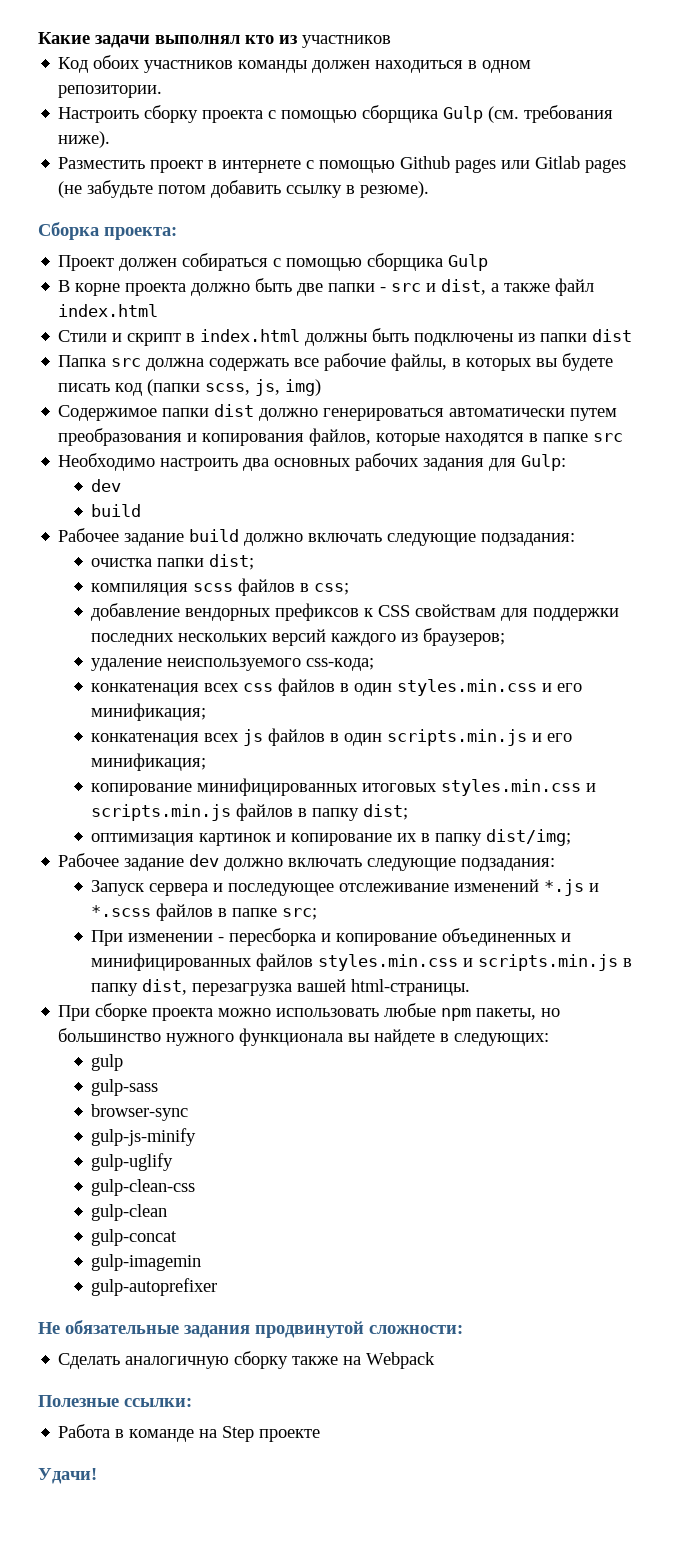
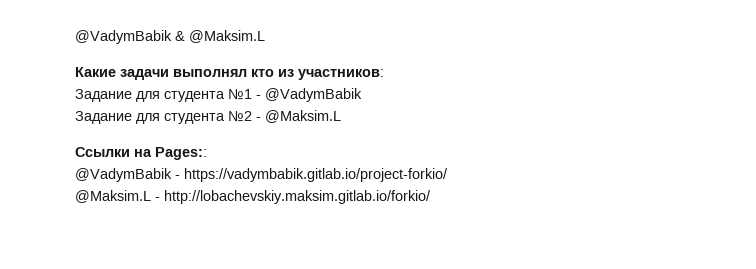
+ @VadymBabik & @Maksim.L
- Какие задачи выполнял кто из участников
- Код обоих участников команды должен находиться в одном репозитории.
- Настроить сборку проекта с помощью сборщика Gulp (см. требования ниже).
- Разместить проект в интернете с помощью Github pages или Gitlab pages (не забудьте потом добавить ссылку в резюме).
- Сборка проекта:
- Проект должен собираться с помощью сборщика Gulp
- В корне проекта должно быть две папки - src и dist, а также файл index.html
- Стили и скрипт в index.html должны быть подключены из папки dist
- Папка src должна содержать все рабочие файлы, в которых вы будете писать код (папки scss, js, img)
- Содержимое папки dist должно генерироваться автоматически путем преобразования и копирования файлов, которые находятся в папке src
- Необходимо настроить два основных рабочих задания для Gulp:
- dev
- build
- Рабочее задание build должно включать следующие подзадания:
- очистка папки dist;
- компиляция scss файлов в css;
- добавление вендорных префиксов к CSS свойствам для поддержки последних нескольких версий каждого из браузеров;
- удаление неиспользуемого css-кода;
- конкатенация всех css файлов в один styles.min.css и его минификация;
- конкатенация всех js файлов в один scripts.min.js и его минификация;
- копирование минифицированных итоговых styles.min.css и scripts.min.js файлов в папку dist;
- оптимизация картинок и копирование их в папку dist/img;
- Рабочее задание dev должно включать следующие подзадания:
- Запуск сервера и последующее отслеживание изменений *.js и *.scss файлов в папке src;
- При изменении - пересборка и копирование объединенных и минифицированных файлов styles.min.css и scripts.min.js в папку dist, перезагрузка вашей html-страницы.
- При сборке проекта можно использовать любые npm пакеты, но большинство нужного функционала вы найдете в следующих:
- gulp
- gulp-sass
- browser-sync
- gulp-js-minify
- gulp-uglify
- gulp-clean-css
- gulp-clean
- gulp-concat
- gulp-imagemin
- gulp-autoprefixer
- Не обязательные задания продвинутой сложности:
- Сделать аналогичную сборку также на Webpack
- Полезные ссылки:
- Работа в команде на Step проекте
- Удачи!
+ Какие задачи выполнял кто из участников:
+ Задание для студента №1 - @VadymBabik
+ Задание для студента №2 - @Maksim.L
+ Ссылки на Pages::
+ @VadymBabik - https://vadymbabik.gitlab.io/project-forkio/
+ @Maksim.L - http://lobachevskiy.maksim.gitlab.io/forkio/

